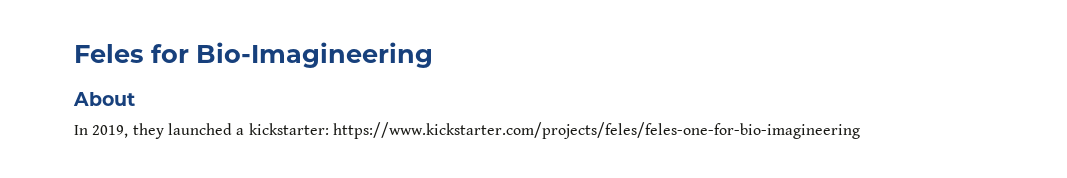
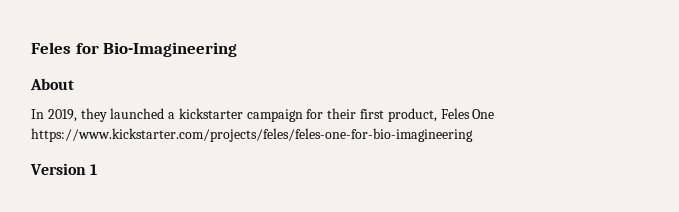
- In 2019, they launched a kickstarter: https://www.kickstarter.com/projects/feles/feles-one-for-bio-imagineering
+ In 2019, they launched a kickstarter campaign for their first product, Feles One https://www.kickstarter.com/projects/feles/feles-one-for-bio-imagineering
+ Version 1

